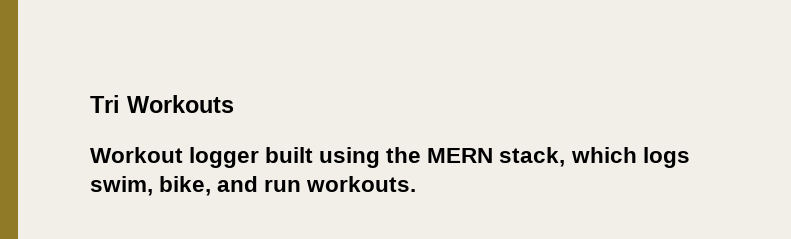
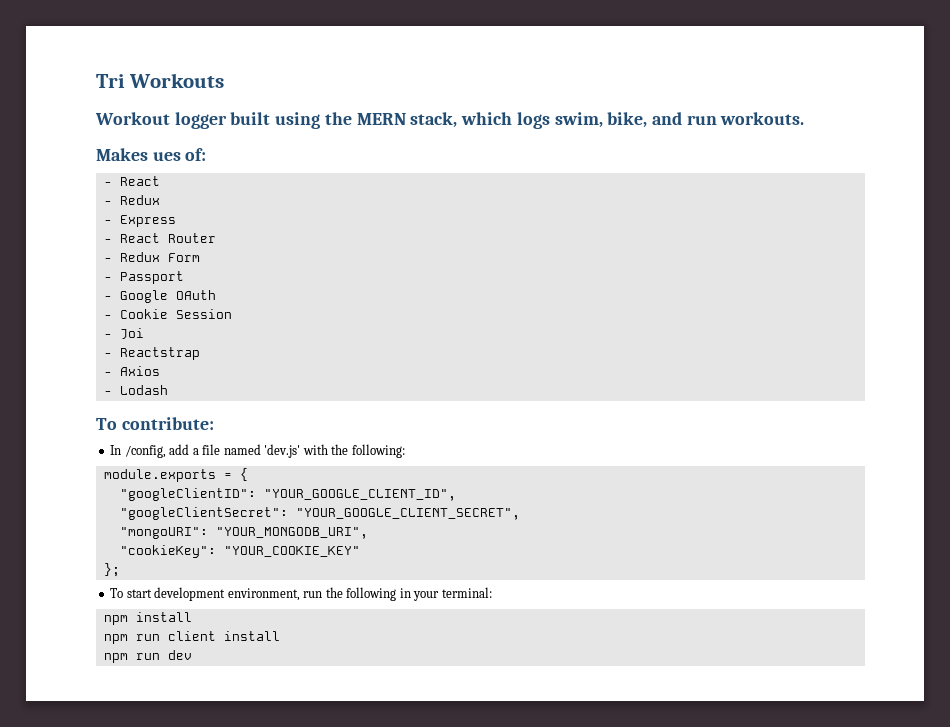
+ Makes ues of:
+ - React
+ - Redux
+ - Express
+ - React Router
+ - Redux Form
+ - Passport
+ - Google OAuth
+ - Cookie Session
+ - Joi
+ - Reactstrap
+ - Axios
+ - Lodash
+ To contribute:
+ In /config, add a file named 'dev.js' with the following:
+ module.exports = {
+ "googleClientID": "YOUR_GOOGLE_CLIENT_ID",
+ "googleClientSecret": "YOUR_GOOGLE_CLIENT_SECRET",
+ "mongoURI": "YOUR_MONGODB_URI",
+ "cookieKey": "YOUR_COOKIE_KEY"
+ };
+ To start development environment, run the following in your terminal:
+ npm install
+ npm run client install
+ npm run dev

